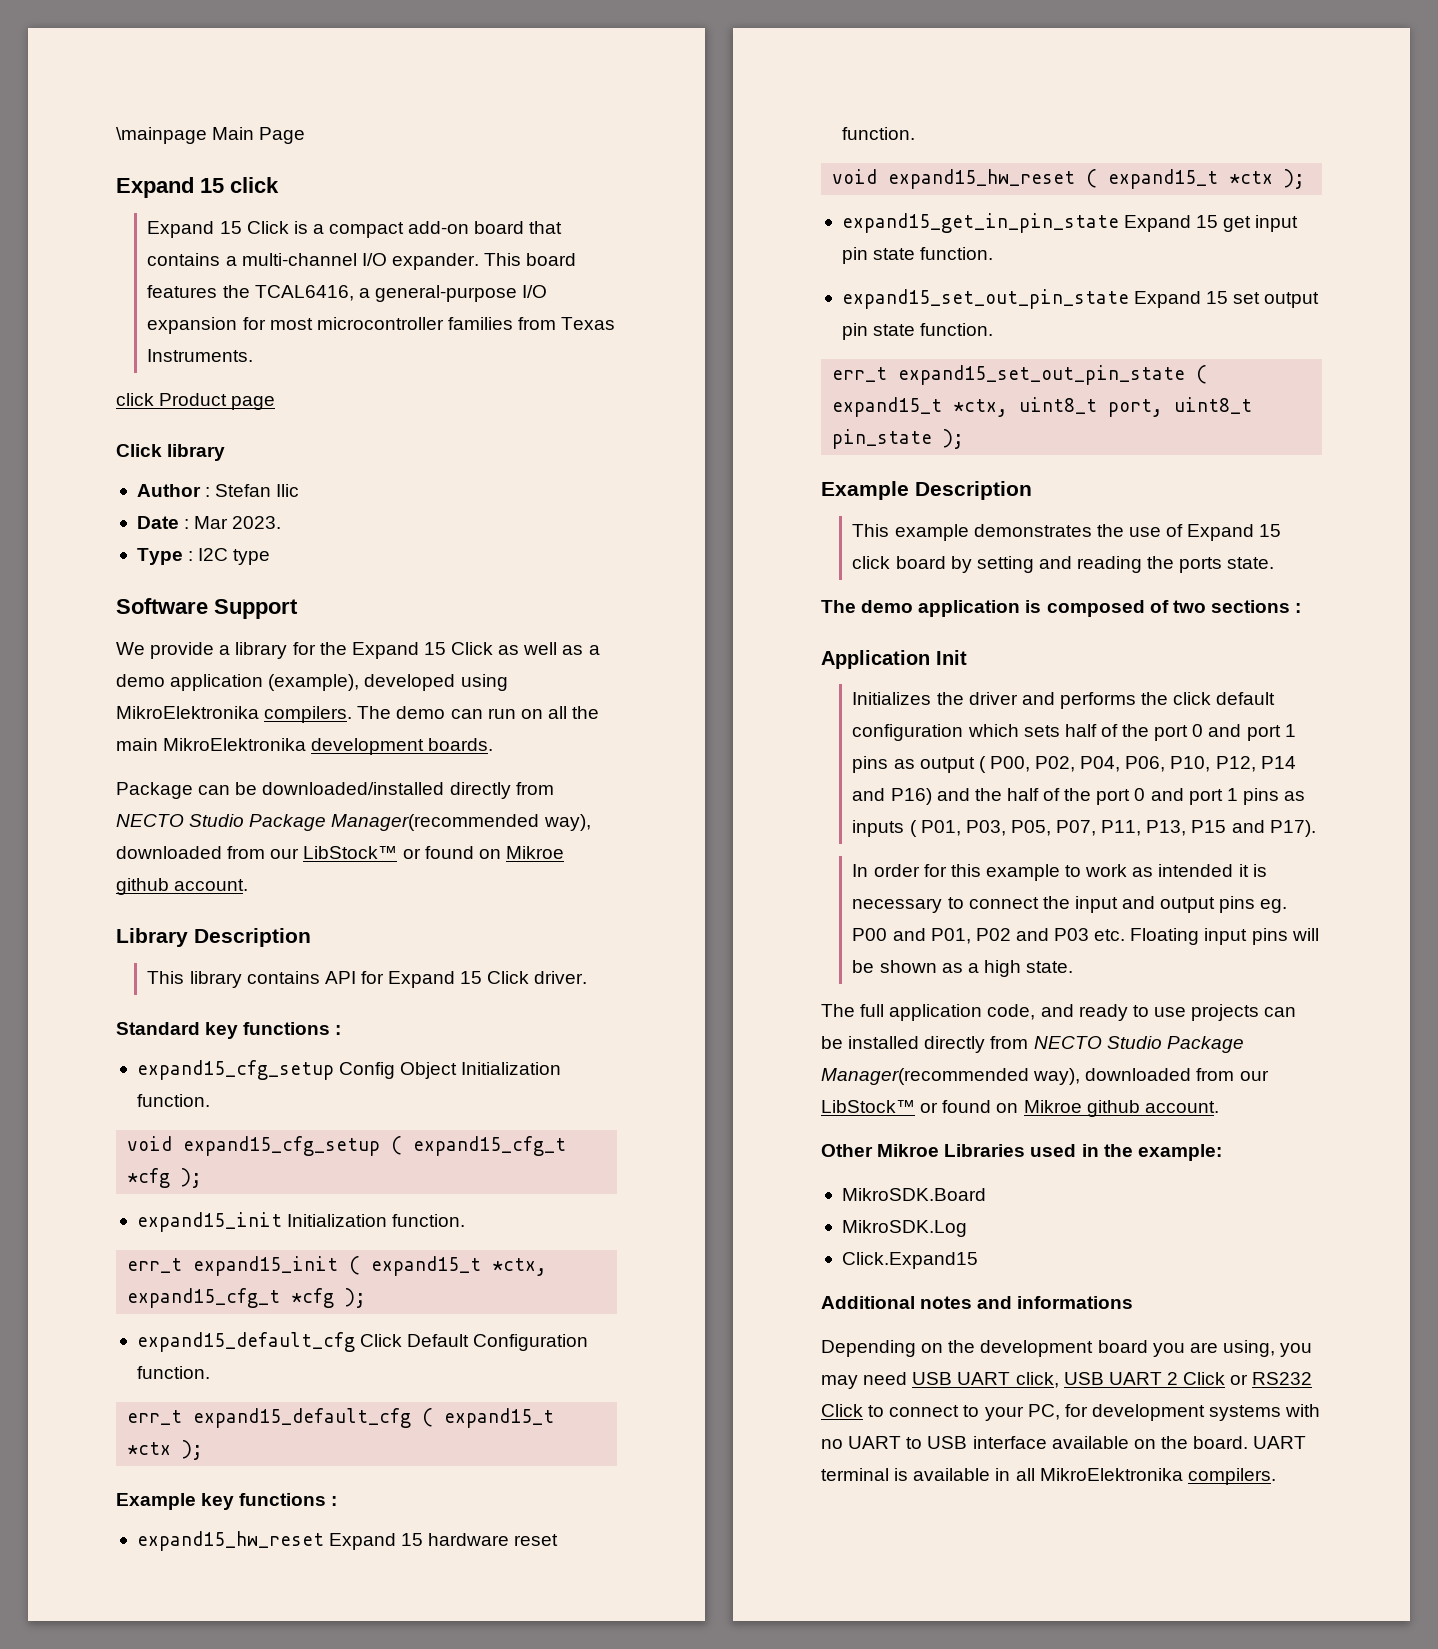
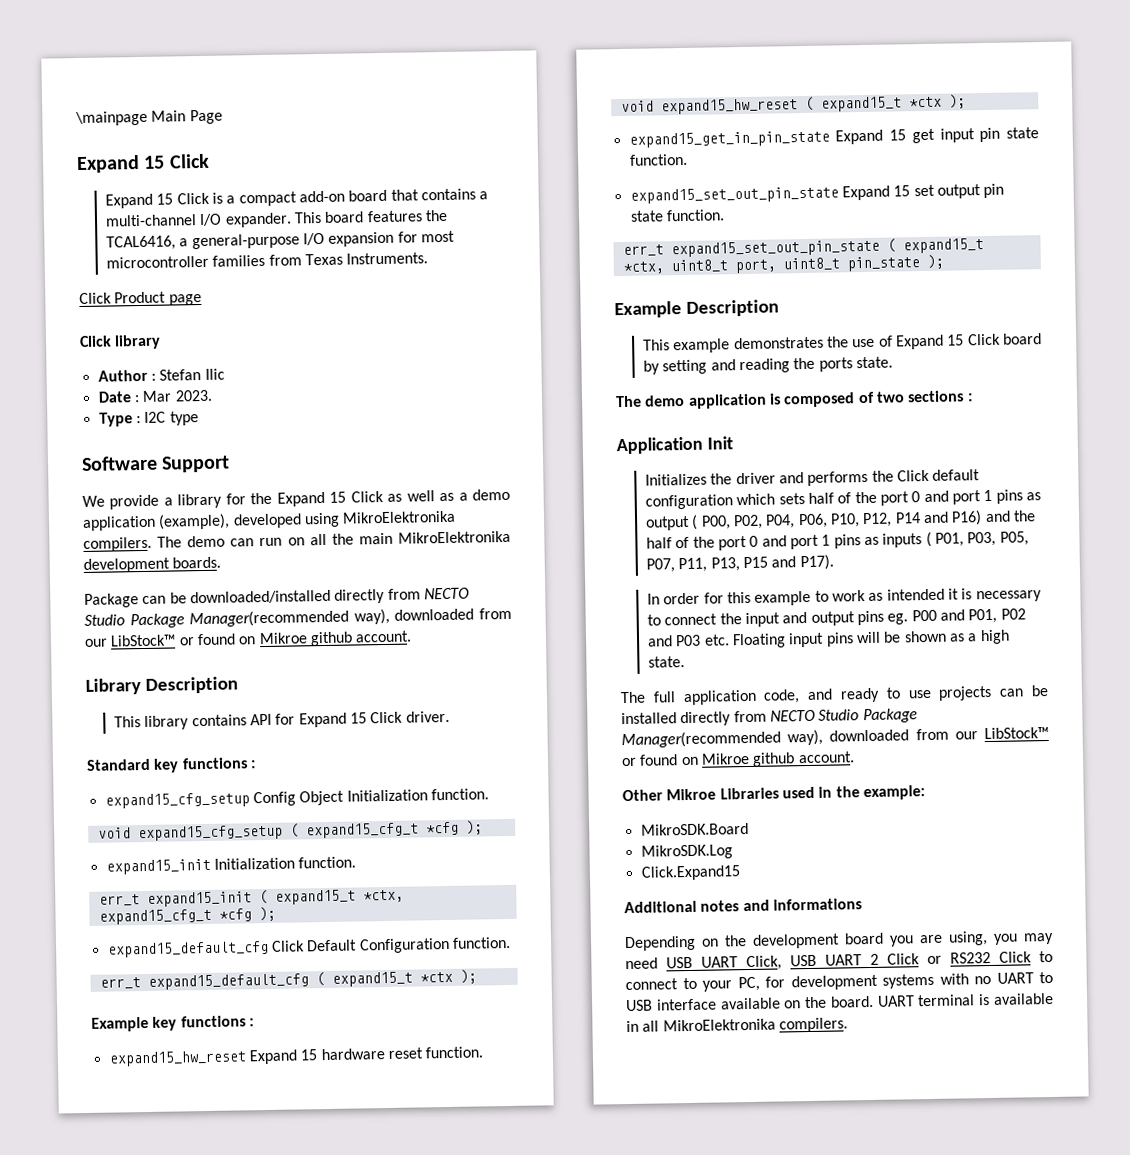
  \mainpage Main Page
- Expand 15 click
+ Expand 15 Click
- click Product page
+ Click Product page
- This example demonstrates the use of Expand 15 click board by setting and reading the ports state.
+ This example demonstrates the use of Expand 15 Click board by setting and reading the ports state.
- Initializes the driver and performs the click default configuration which sets half of the port 0 and port 1 pins as output ( P00, P02, P04, P06, P10, P12, P14 and P16) and the half of the port 0 and port 1 pins as inputs ( P01, P03, P05, P07, P11, P13, P15 and P17).
+ Initializes the driver and performs the Click default configuration which sets half of the port 0 and port 1 pins as output ( P00, P02, P04, P06, P10, P12, P14 and P16) and the half of the port 0 and port 1 pins as inputs ( P01, P03, P05, P07, P11, P13, P15 and P17).
- Depending on the development board you are using, you may need USB UART click, USB UART 2 Click or RS232 Click to connect to your PC, for development systems with no UART to USB interface available on the board.
+ Depending on the development board you are using, you may need USB UART Click, USB UART 2 Click or RS232 Click to connect to your PC, for development systems with no UART to USB interface available on the board.

